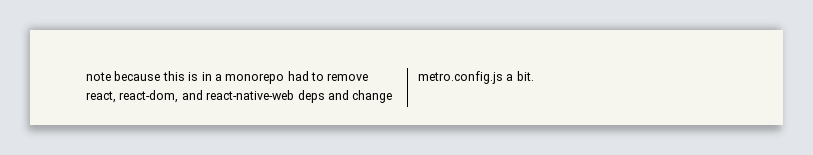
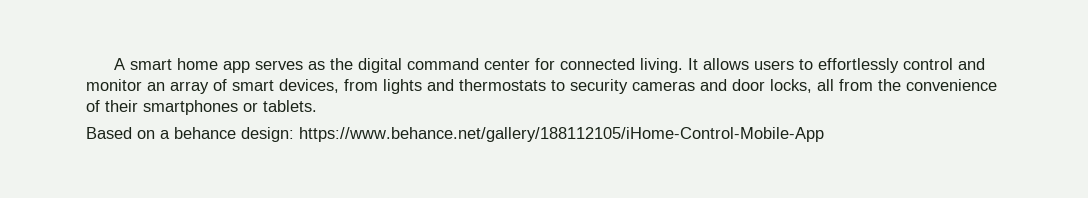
- note because this is in a monorepo had to remove react, react-dom, and react-native-web deps and change metro.config.js a bit.
+ A smart home app serves as the digital command center for connected living. It allows users to effortlessly control and monitor an array of smart devices, from lights and thermostats to security cameras and door locks, all from the convenience of their smartphones or tablets.
+ Based on a behance design: https://www.behance.net/gallery/188112105/iHome-Control-Mobile-App

